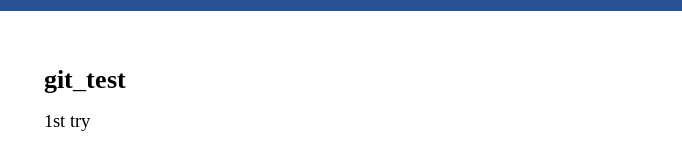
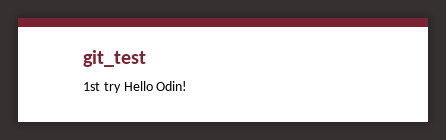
- 1st try
+ 1st try Hello Odin!

